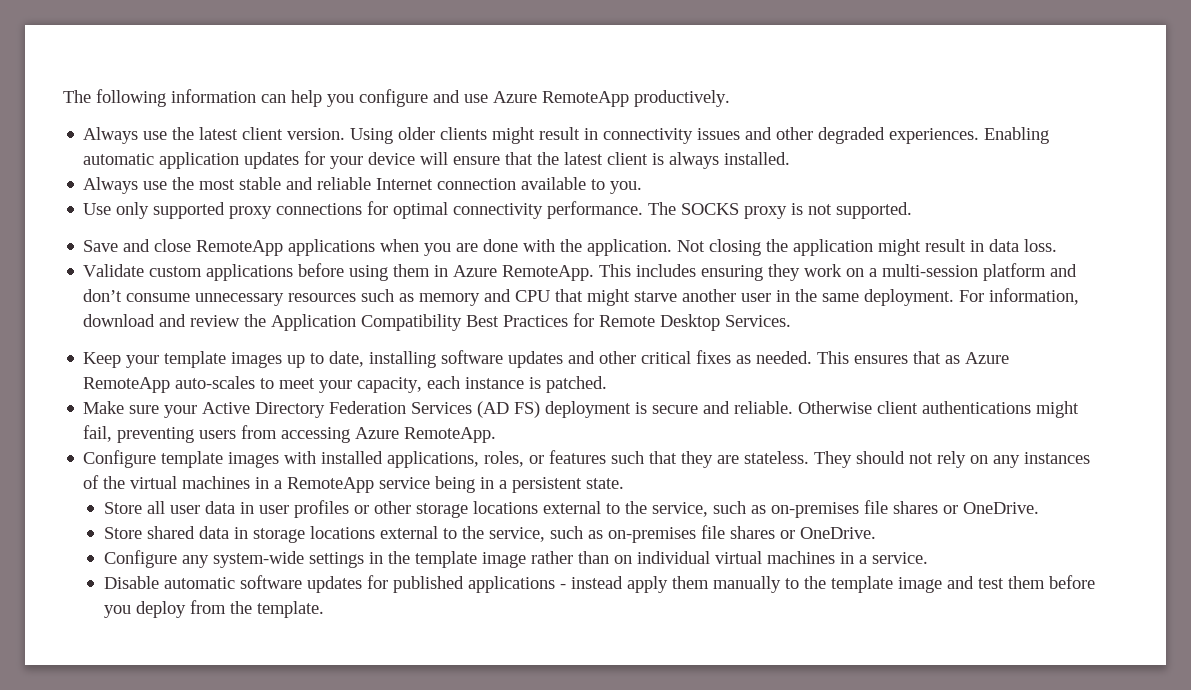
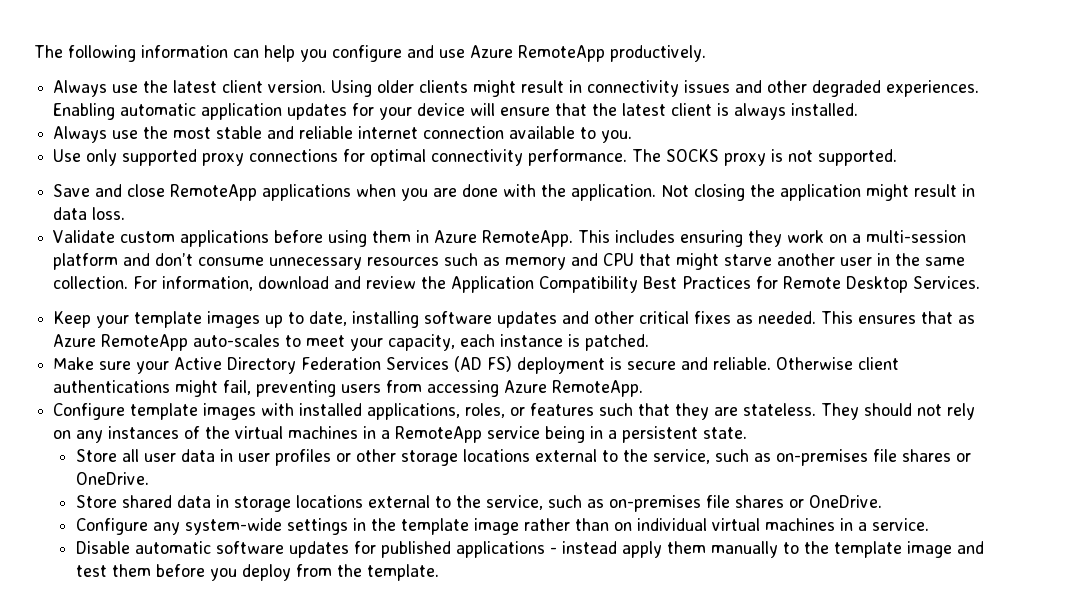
- Always use the most stable and reliable Internet connection available to you.
+ Always use the most stable and reliable internet connection available to you.
- This includes ensuring they work on a multi-session platform and don’t consume unnecessary resources such as memory and CPU that might starve another user in the same deployment.
+ This includes ensuring they work on a multi-session platform and don’t consume unnecessary resources such as memory and CPU that might starve another user in the same collection.

